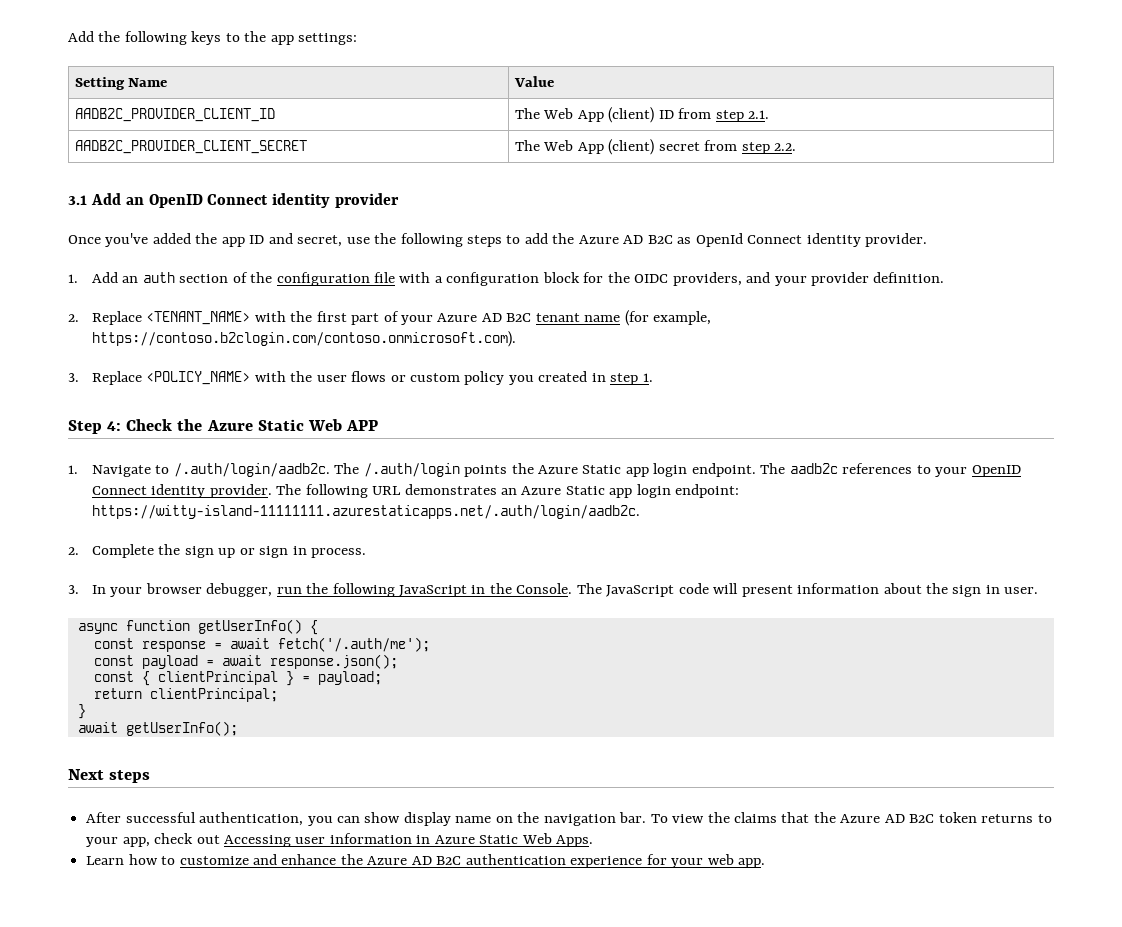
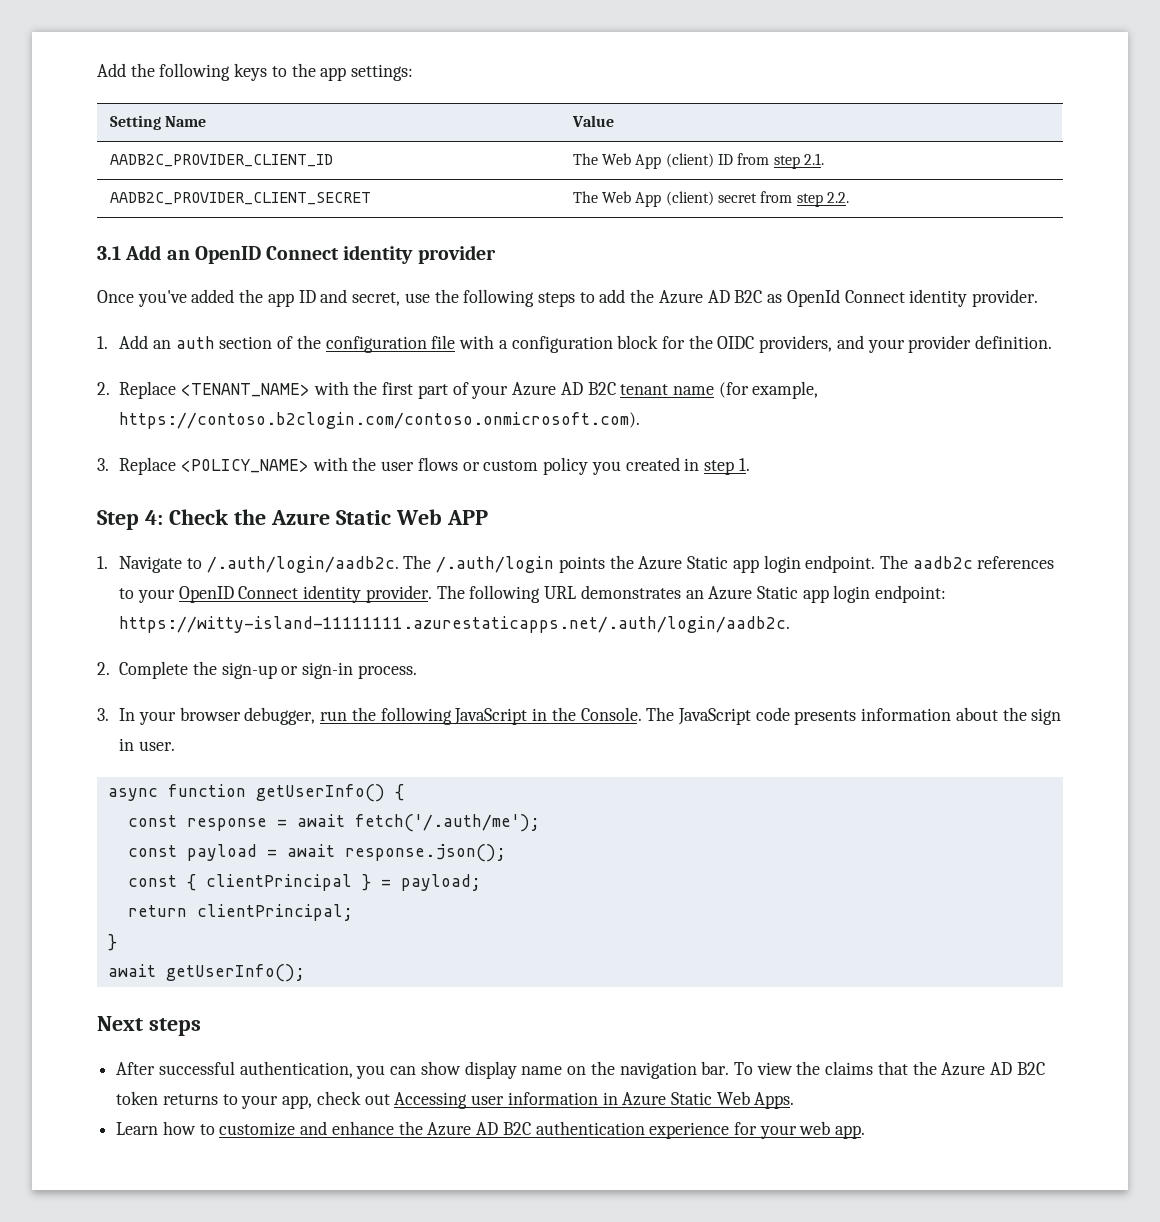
- 2. Complete the sign up or sign in process.
+ 2. Complete the sign-up or sign-in process.
- The JavaScript code will present information about the sign in user.
+ The JavaScript code presents information about the sign in user.

